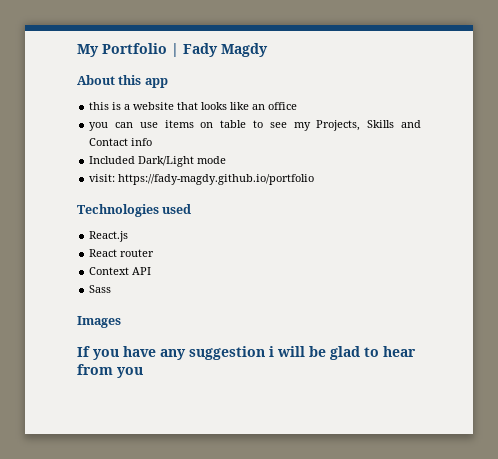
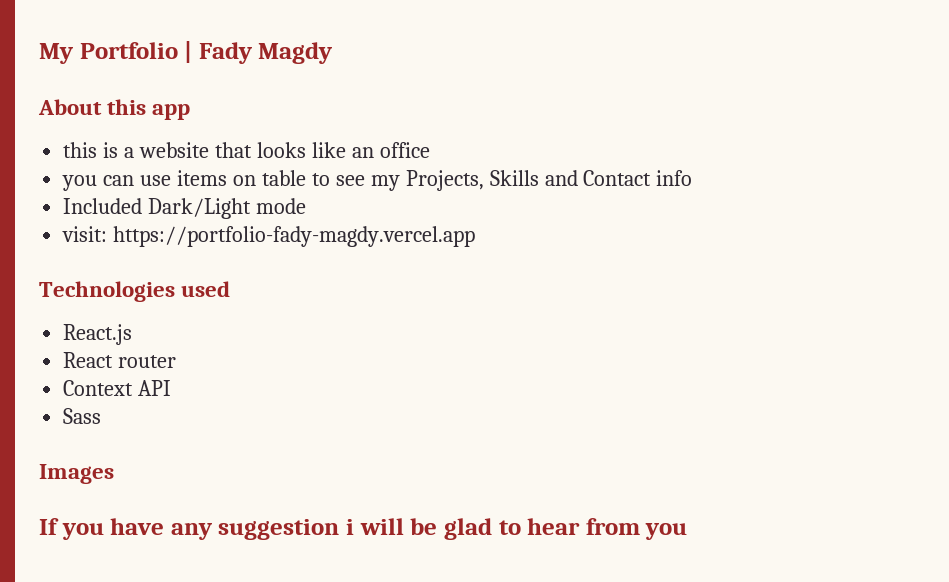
- visit: https://fady-magdy.github.io/portfolio
+ visit: https://portfolio-fady-magdy.vercel.app

